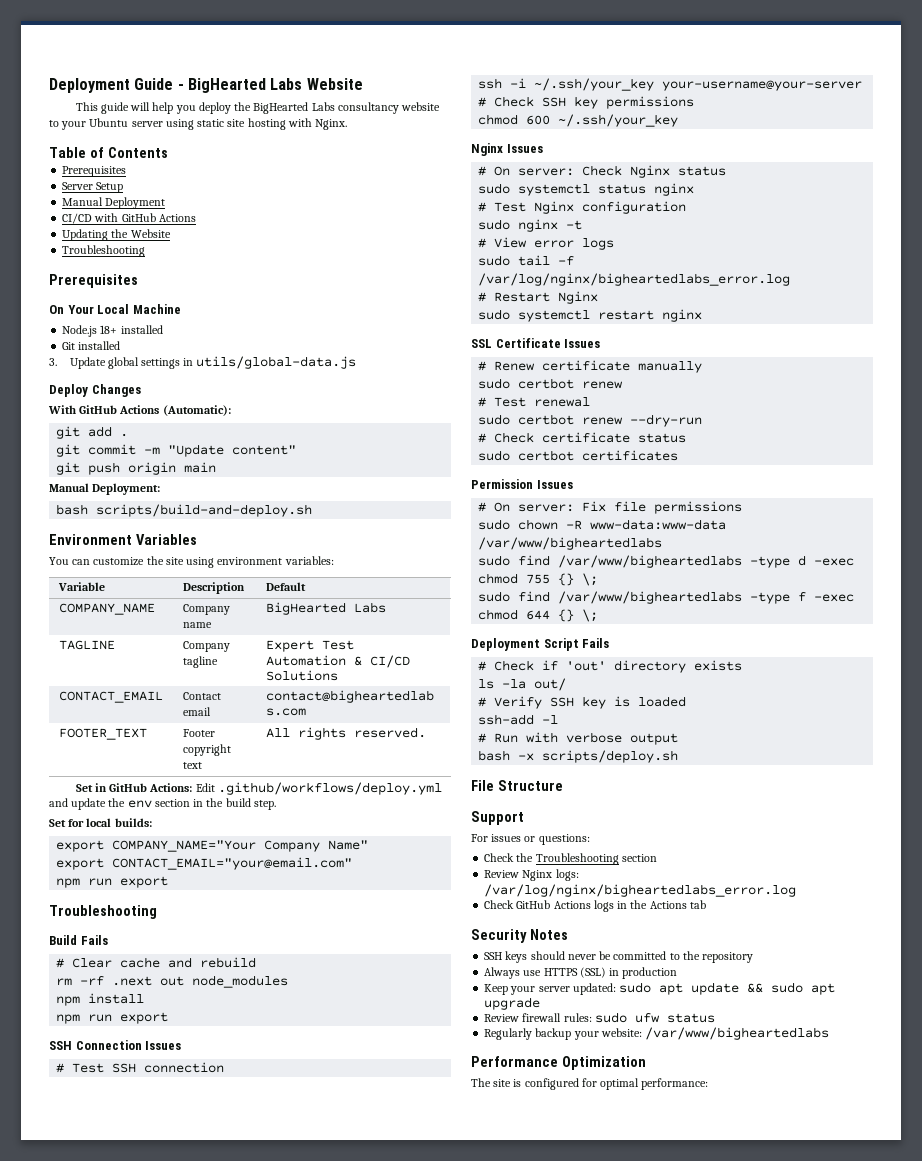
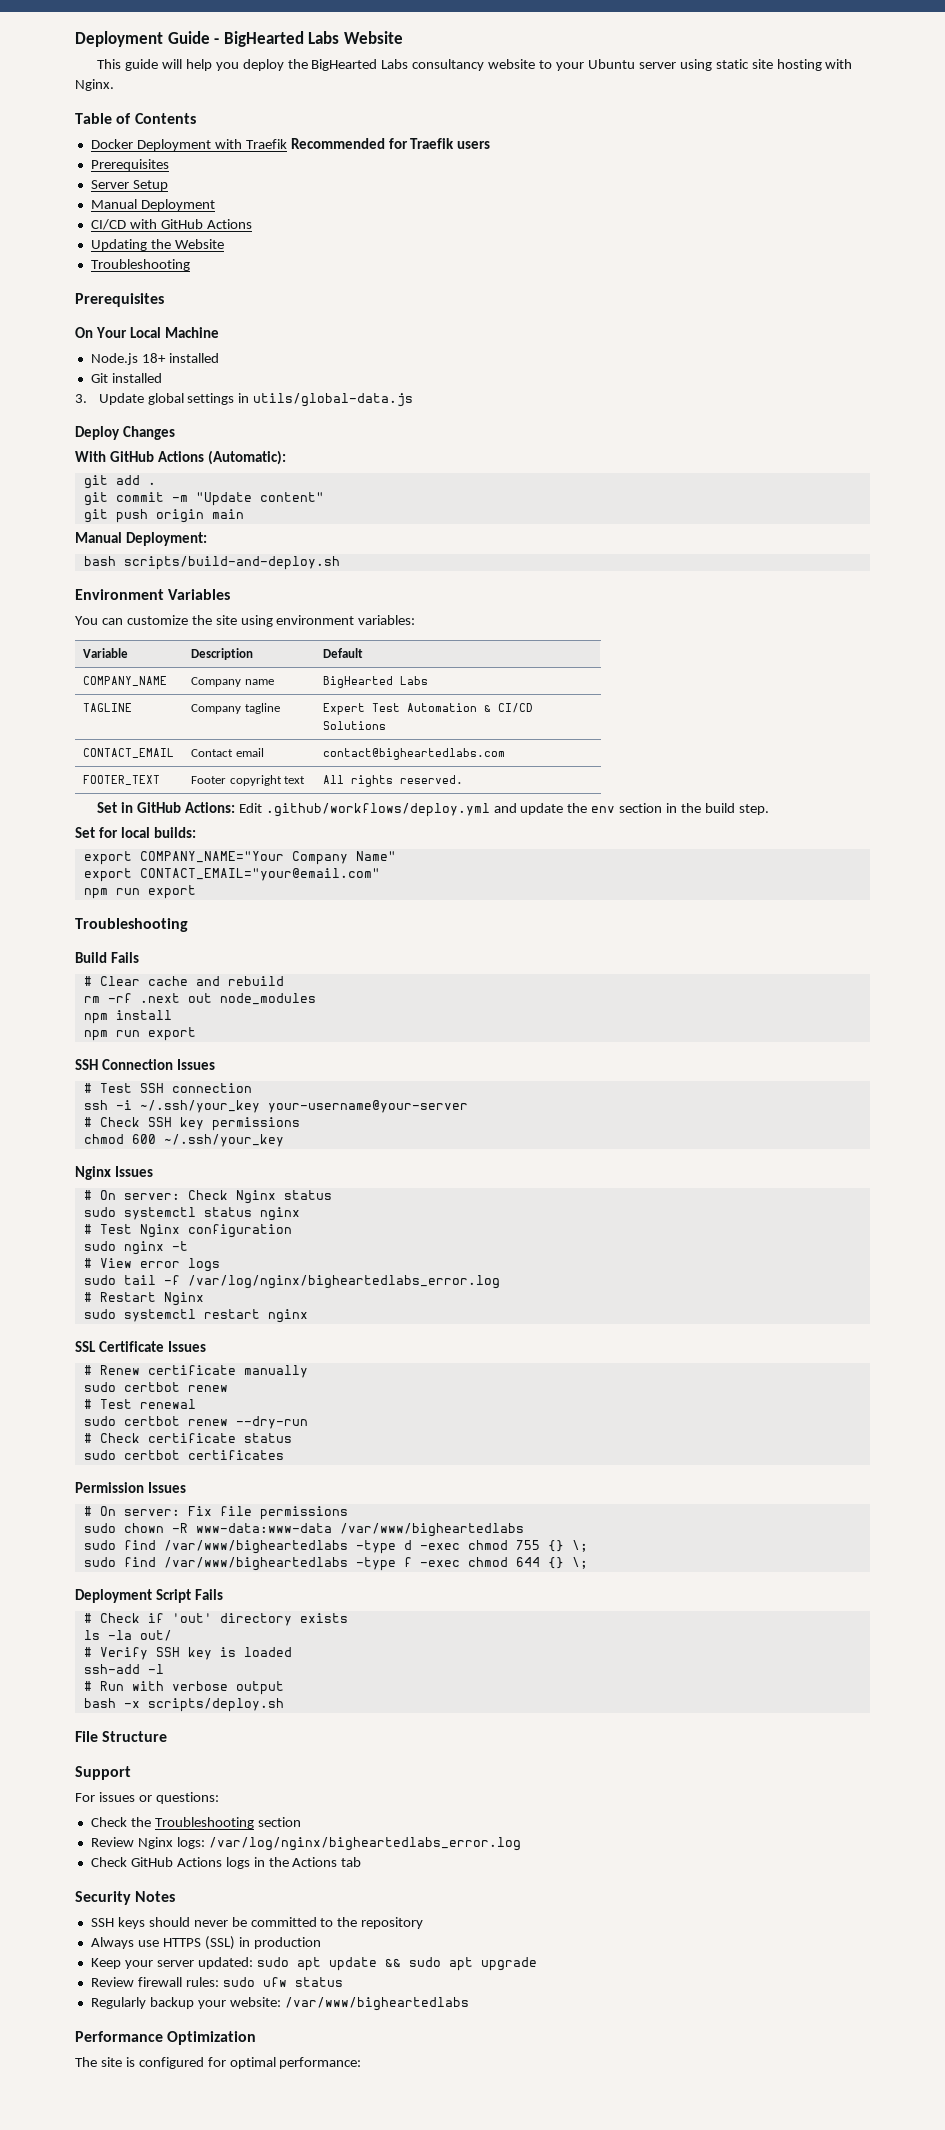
+ Docker Deployment with Traefik Recommended for Traefik users

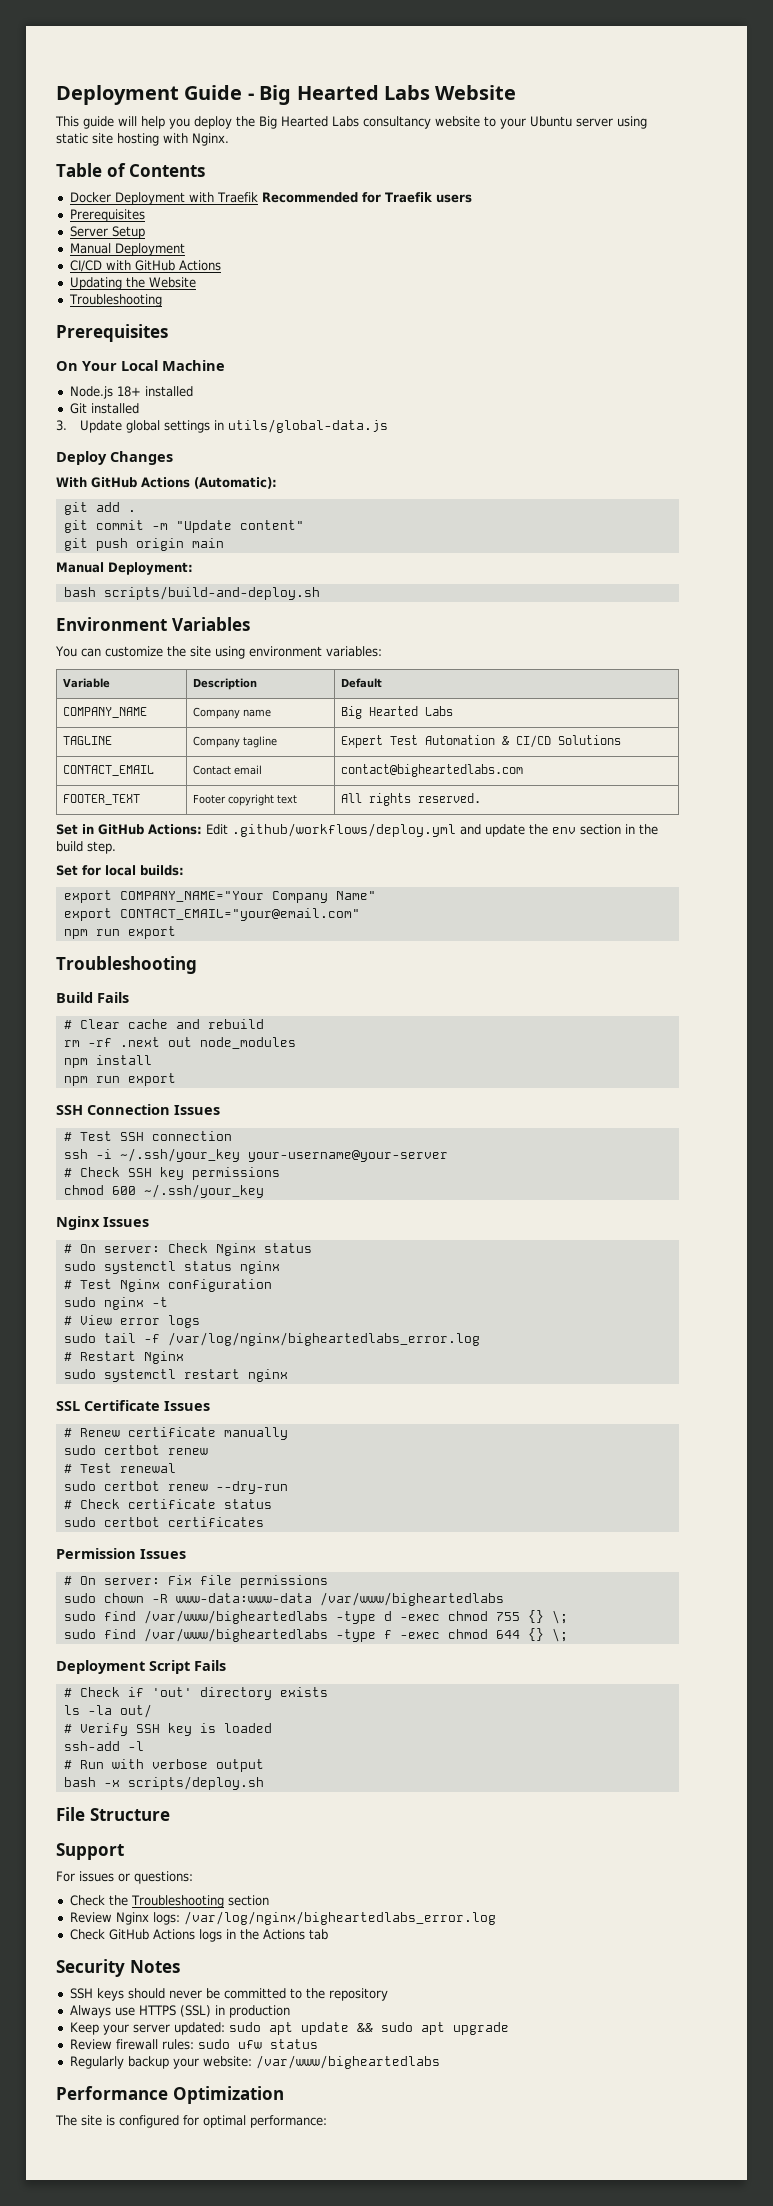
- Deployment Guide - BigHearted Labs Website
+ Deployment Guide - Big Hearted Labs Website
- This guide will help you deploy the BigHearted Labs consultancy website to your Ubuntu server using static site hosting with Nginx.
+ This guide will help you deploy the Big Hearted Labs consultancy website to your Ubuntu server using static site hosting with Nginx.
- COMPANY_NAME | Company name | BigHearted Labs
+ COMPANY_NAME | Company name | Big Hearted Labs

